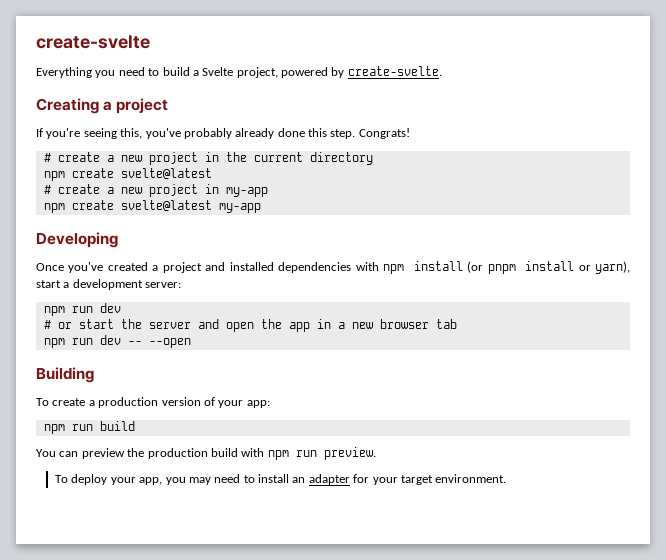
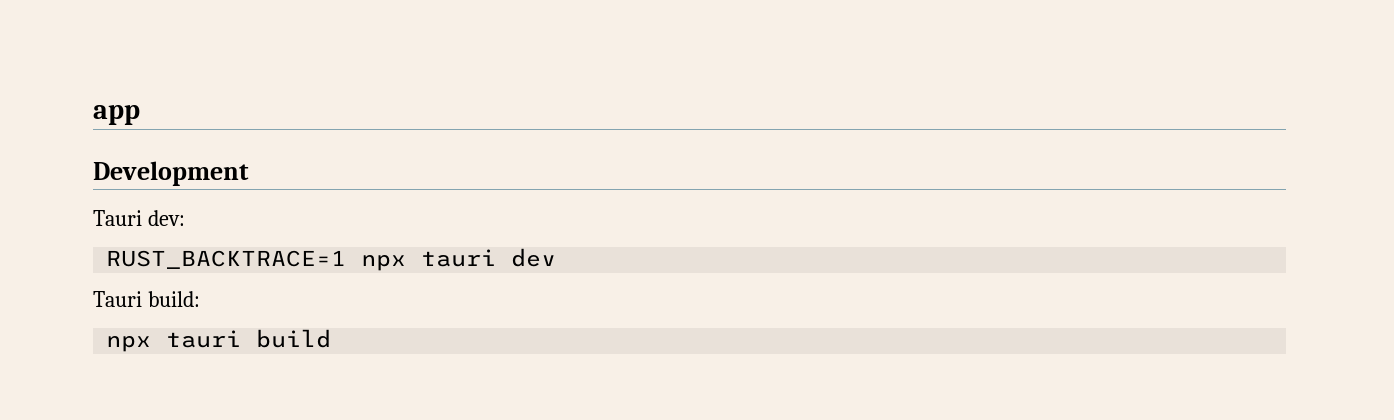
- create-svelte
- Everything you need to build a Svelte project, powered by create-svelte.
- Creating a project
- If you're seeing this, you've probably already done this step. Congrats!
- # create a new project in the current directory
- npm create svelte@latest
- # create a new project in my-app
- npm create svelte@latest my-app
- Developing
- Once you've created a project and installed dependencies with npm install (or pnpm install or yarn), start a development server:
- npm run dev
- # or start the server and open the app in a new browser tab
- npm run dev -- --open
- Building
- To create a production version of your app:
- npm run build
- You can preview the production build with npm run preview.
- To deploy your app, you may need to install an adapter for your target environment.
+ app
+ Development
+ Tauri dev:
+ RUST_BACKTRACE=1 npx tauri dev
+ Tauri build:
+ npx tauri build

